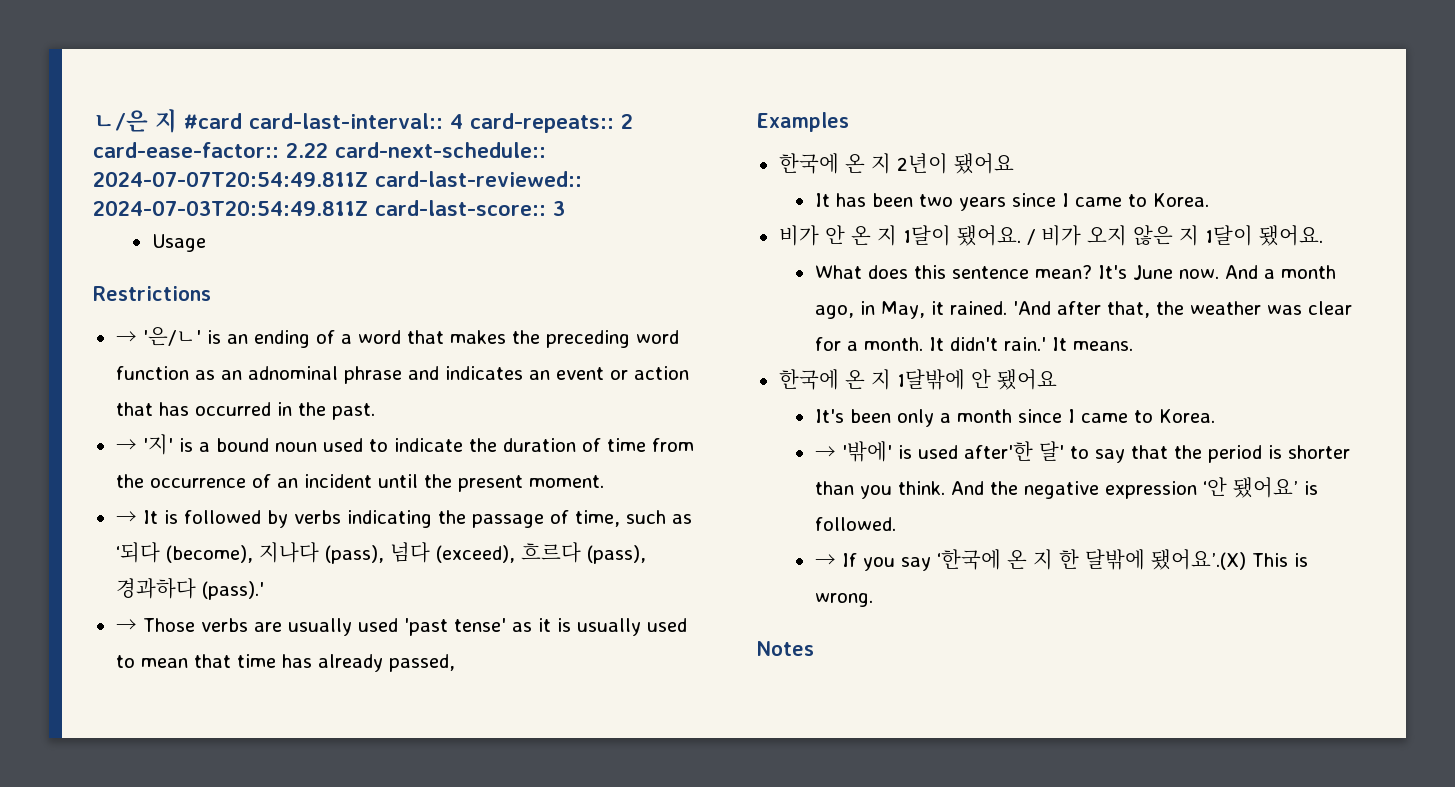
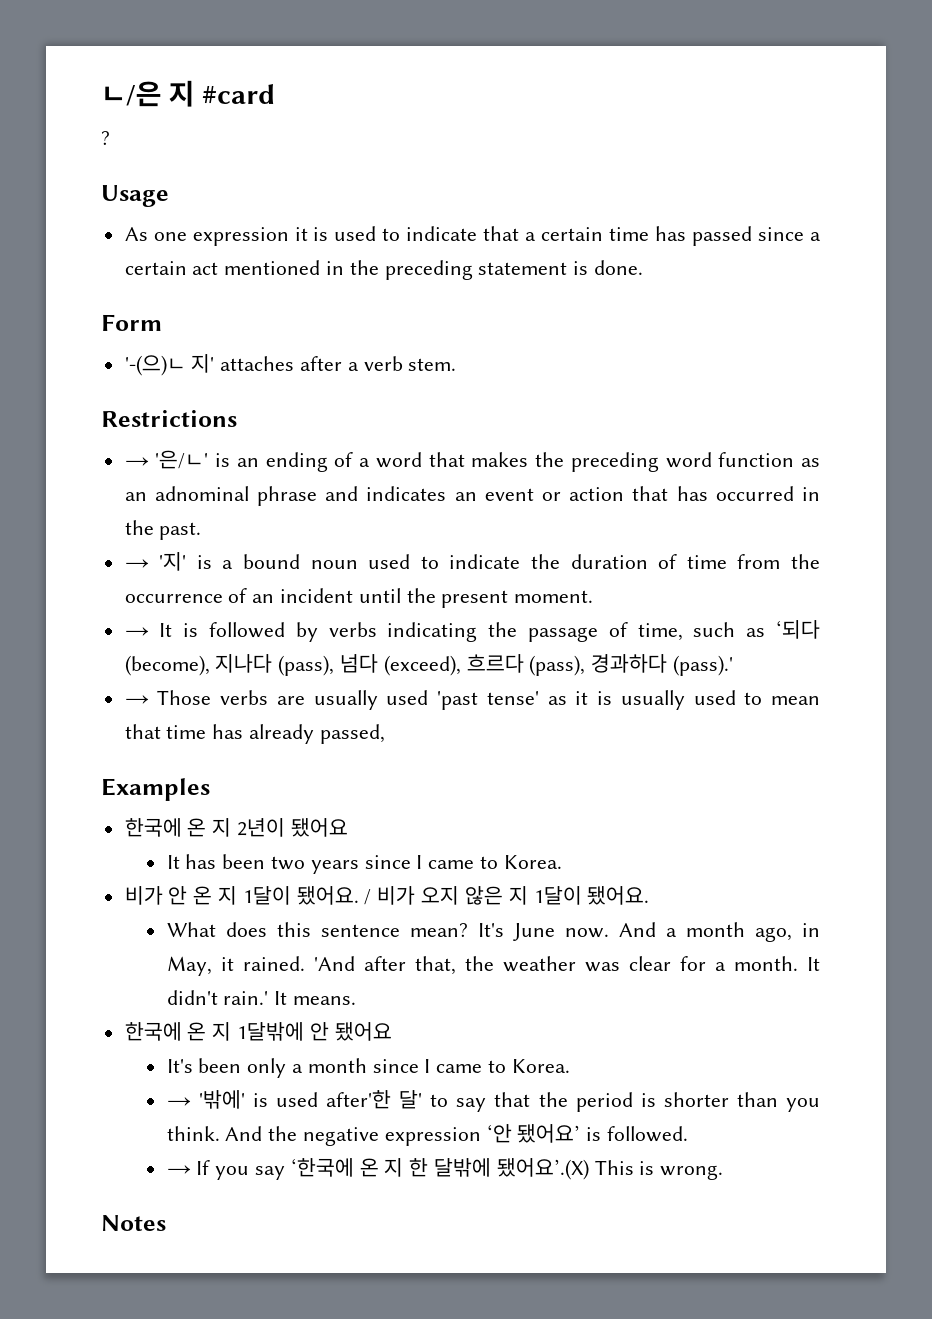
- ㄴ/은 지 #card card-last-interval:: 4 card-repeats:: 2 card-ease-factor:: 2.22 card-next-schedule:: 2024-07-07T20:54:49.811Z card-last-reviewed:: 2024-07-03T20:54:49.811Z card-last-score:: 3
+ ㄴ/은 지 #card
+ ?
  Usage
+ As one expression it is used to indicate that a certain time has passed since a certain act mentioned in the preceding statement is done.
+ Form
+ '-(으)ㄴ 지' attaches after a verb stem.

